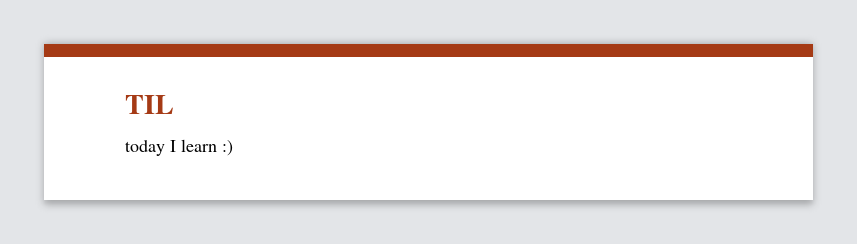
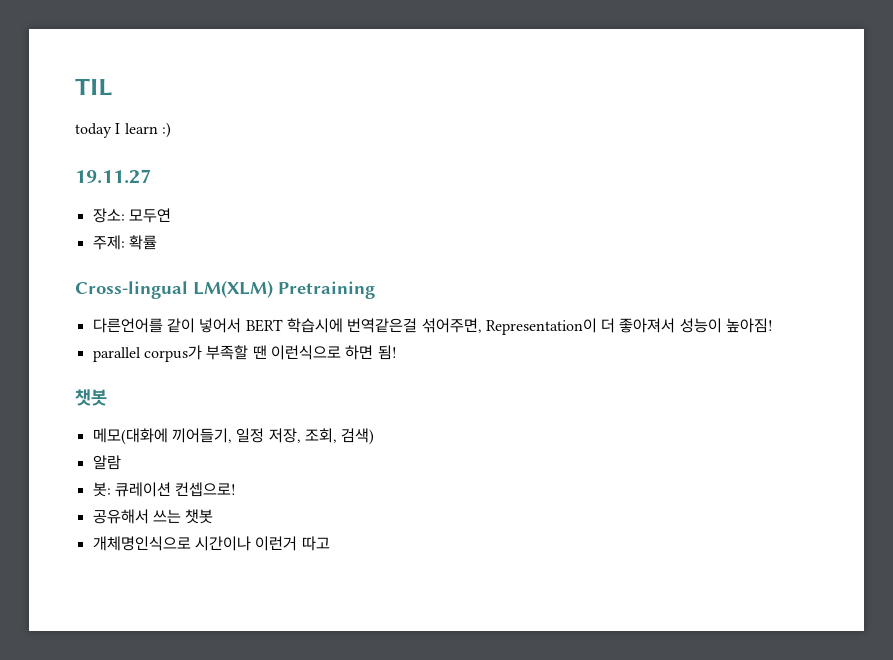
+ 19.11.27
+ 장소: 모두연
+ 주제: 확률
+ Cross-lingual LM(XLM) Pretraining
+ 다른언어를 같이 넣어서 BERT 학습시에 번역같은걸 섞어주면, Representation이 더 좋아져서 성능이 높아짐!
+ parallel corpus가 부족할 땐 이런식으로 하면 됨!
+ 챗봇
+ 메모(대화에 끼어들기, 일정 저장, 조회, 검색)
+ 알람
+ 봇: 큐레이션 컨셉으로!
+ 공유해서 쓰는 챗봇
+ 개체명인식으로 시간이나 이런거 따고

